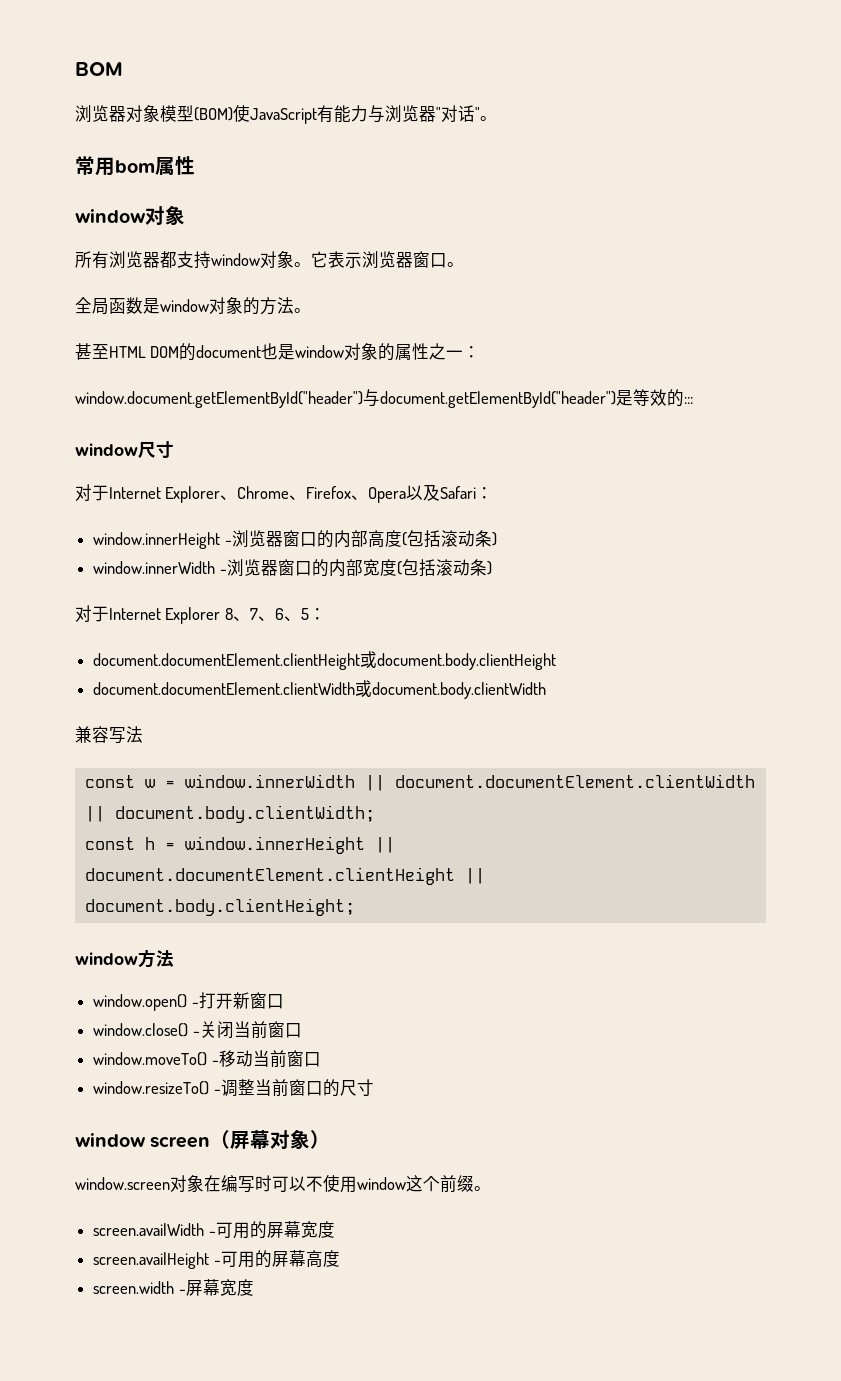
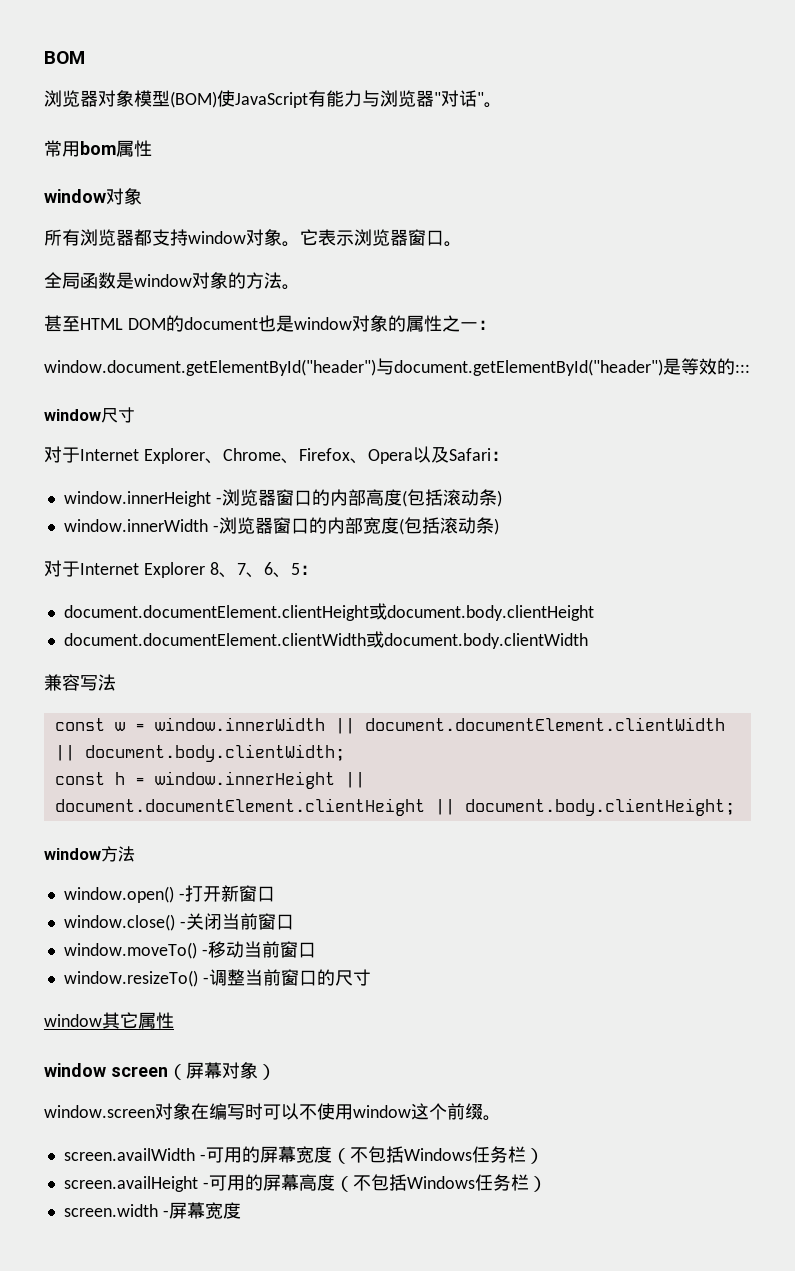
+ window其它属性
- screen.availWidth -可用的屏幕宽度
+ screen.availWidth -可用的屏幕宽度（不包括Windows任务栏）
- screen.availHeight -可用的屏幕高度
+ screen.availHeight -可用的屏幕高度（不包括Windows任务栏）

